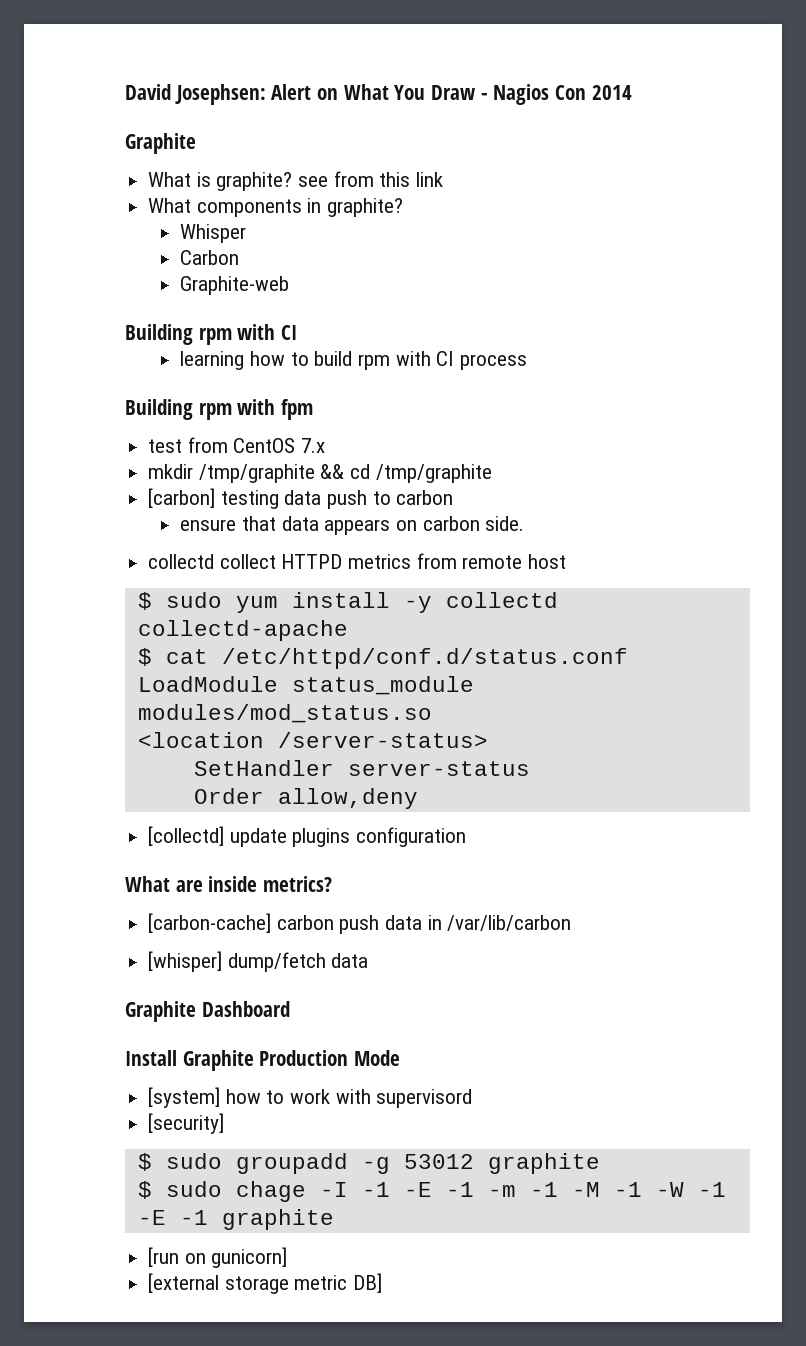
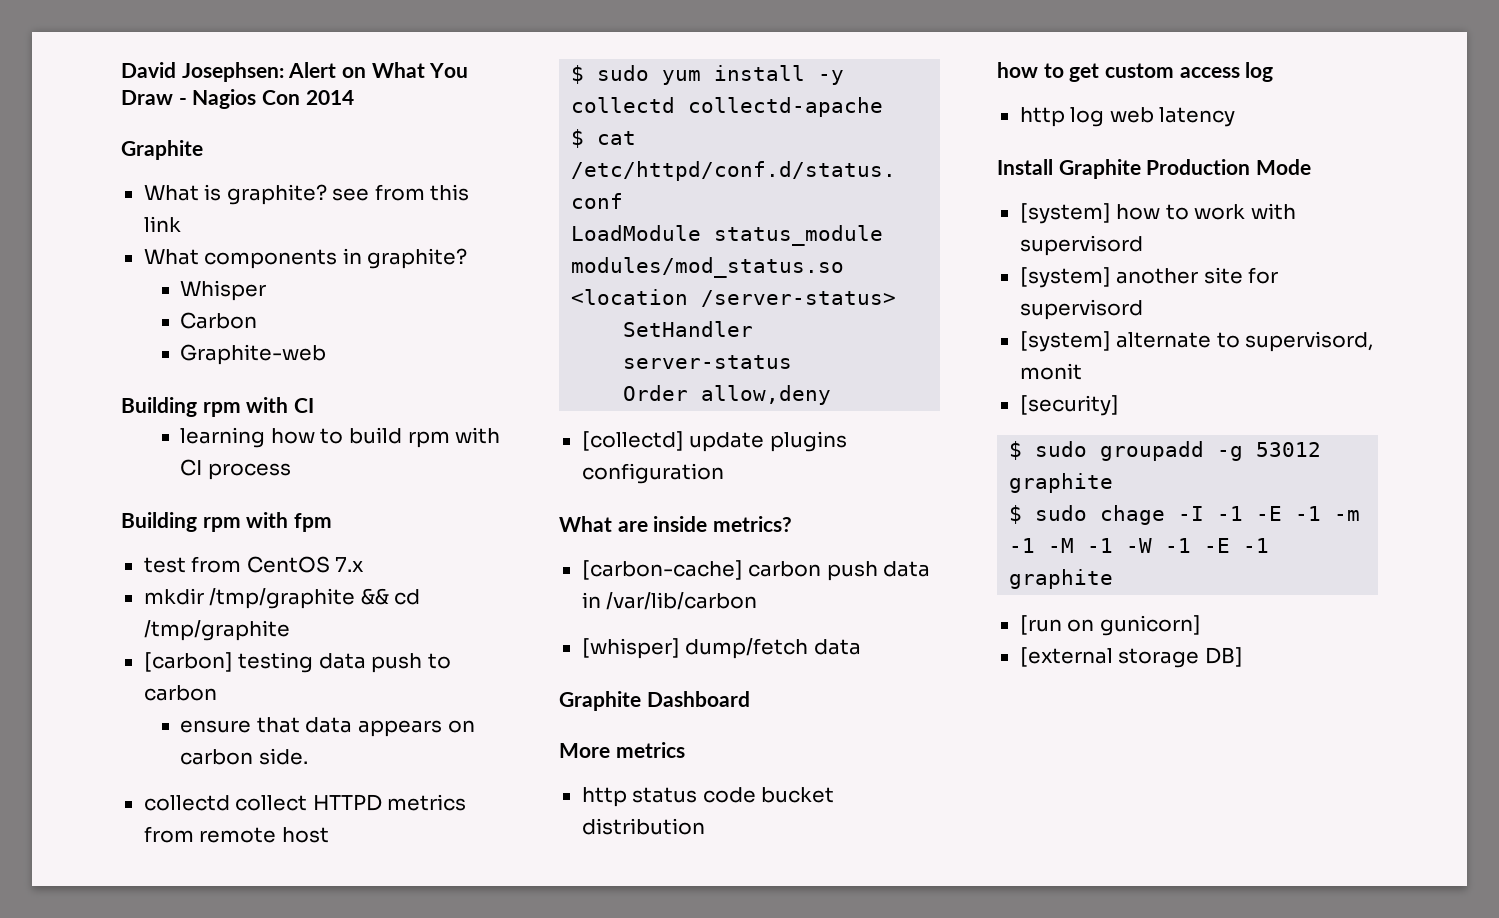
+ More metrics
+ http status code bucket distribution
+ how to get custom access log
+ http log web latency
+ [system] another site for supervisord
+ [system] alternate to supervisord, monit
- [external storage metric DB]
+ [external storage DB]

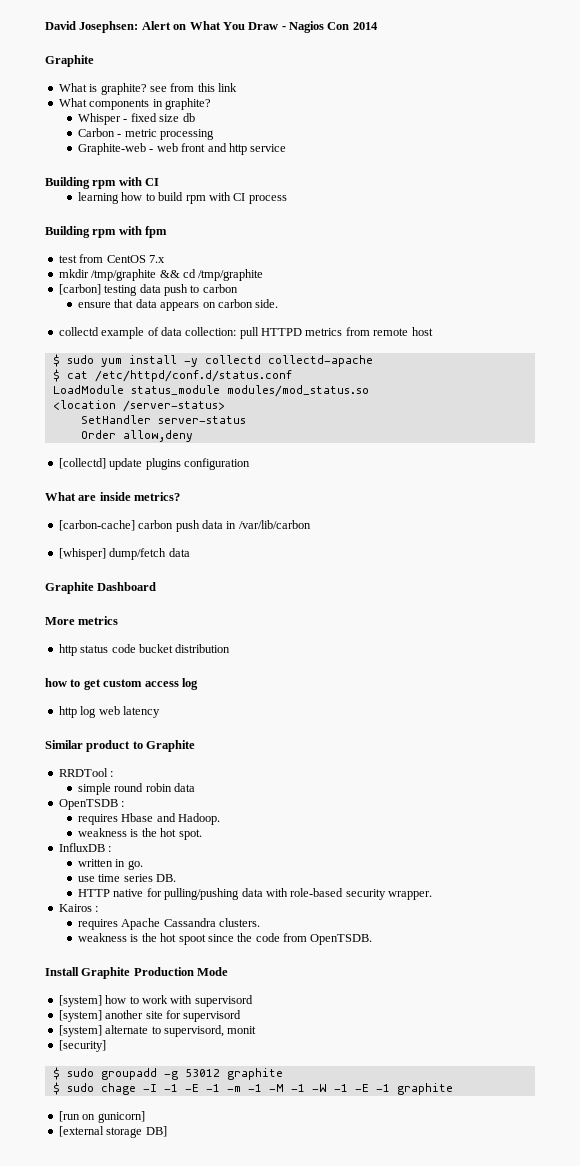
- Whisper
- Carbon
- Graphite-web
+ Whisper - fixed size db
+ Carbon - metric processing
+ Graphite-web - web front and http service
- collectd collect HTTPD metrics from remote host
+ collectd example of data collection: pull HTTPD metrics from remote host
+ Similar product to Graphite
+ RRDTool :
+ simple round robin data
+ OpenTSDB :
+ requires Hbase and Hadoop.
+ weakness is the hot spot.
+ InfluxDB :
+ written in go.
+ use time series DB.
+ HTTP native for pulling/pushing data with role-based security wrapper.
+ Kairos :
+ requires Apache Cassandra clusters.
+ weakness is the hot spoot since the code from OpenTSDB.

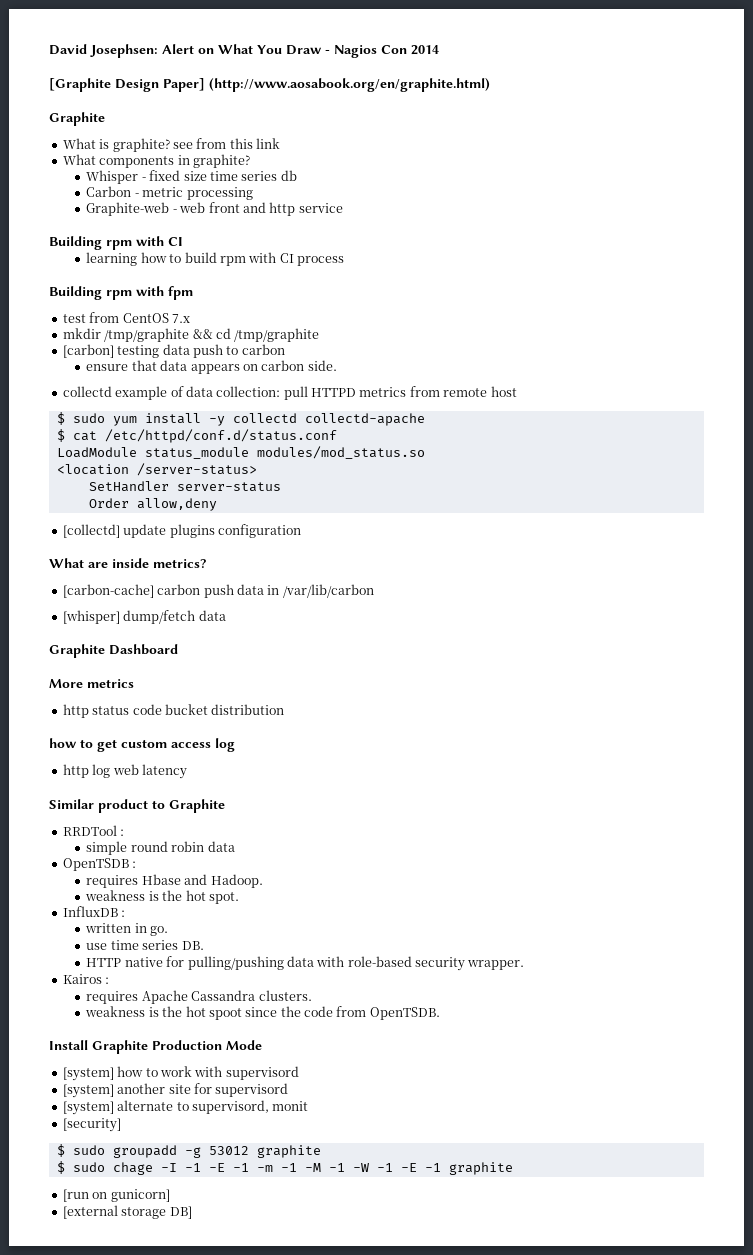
+ [Graphite Design Paper] (http://www.aosabook.org/en/graphite.html)
- Whisper - fixed size db
+ Whisper - fixed size time series db

